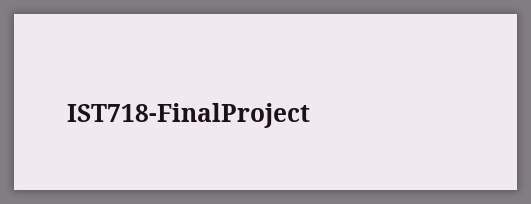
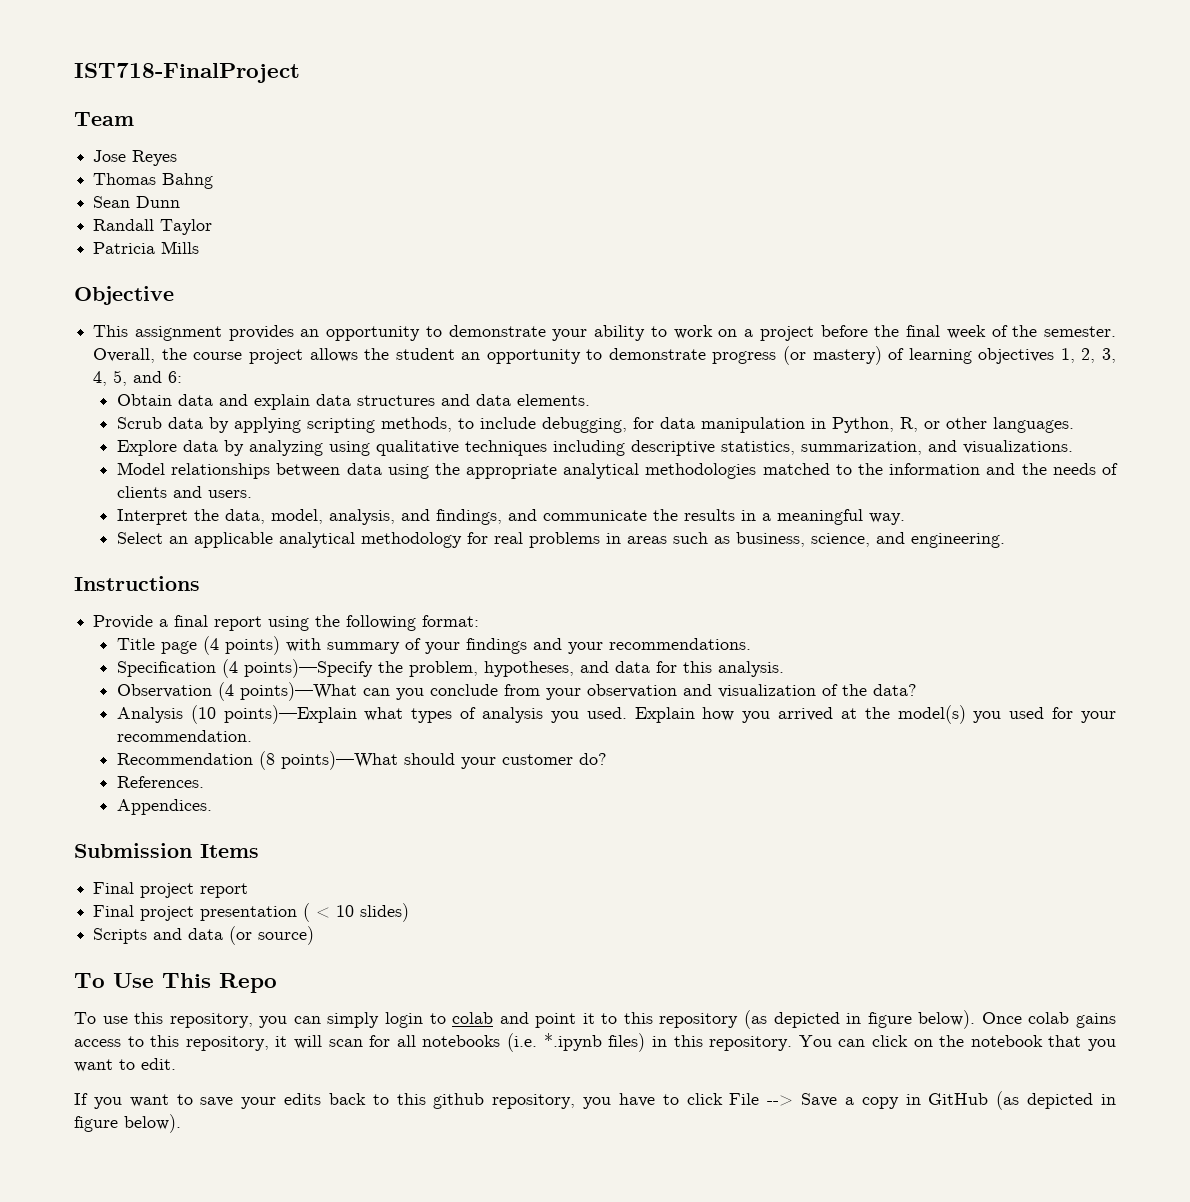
+ Team
+ Jose Reyes
+ Thomas Bahng
+ Sean Dunn
+ Randall Taylor
+ Patricia Mills
+ Objective
+ This assignment provides an opportunity to demonstrate your ability to work on a project before the final week of the semester. Overall, the course project allows the student an opportunity to demonstrate progress (or mastery) of learning objectives 1, 2, 3, 4, 5, and 6:
+ Obtain data and explain data structures and data elements.
+ Scrub data by applying scripting methods, to include debugging, for data manipulation in Python, R, or other languages.
+ Explore data by analyzing using qualitative techniques including descriptive statistics, summarization, and visualizations.
+ Model relationships between data using the appropriate analytical methodologies matched to the information and the needs of clients and users.
+ Interpret the data, model, analysis, and findings, and communicate the results in a meaningful way.
+ Select an applicable analytical methodology for real problems in areas such as business, science, and engineering.
+ Instructions
+ Provide a final report using the following format:
+ Title page (4 points) with summary of your findings and your recommendations.
+ Specification (4 points)—Specify the problem, hypotheses, and data for this analysis.
+ Observation (4 points)—What can you conclude from your observation and visualization of the data?
+ Analysis (10 points)—Explain what types of analysis you used. Explain how you arrived at the model(s) you used for your recommendation.
+ Recommendation (8 points)—What should your customer do?
+ References.
+ Appendices.
+ Submission Items
+ Final project report
+ Final project presentation ( < 10 slides)
+ Scripts and data (or source)
+ To Use This Repo
+ To use this repository, you can simply login to colab and point it to this repository (as depicted in figure below). Once colab gains access to this repository, it will scan for all notebooks (i.e. *.ipynb files) in this repository. You can click on the notebook that you want to edit.
+ If you want to save your edits back to this github repository, you have to click File --> Save a copy in GitHub (as depicted in figure below).

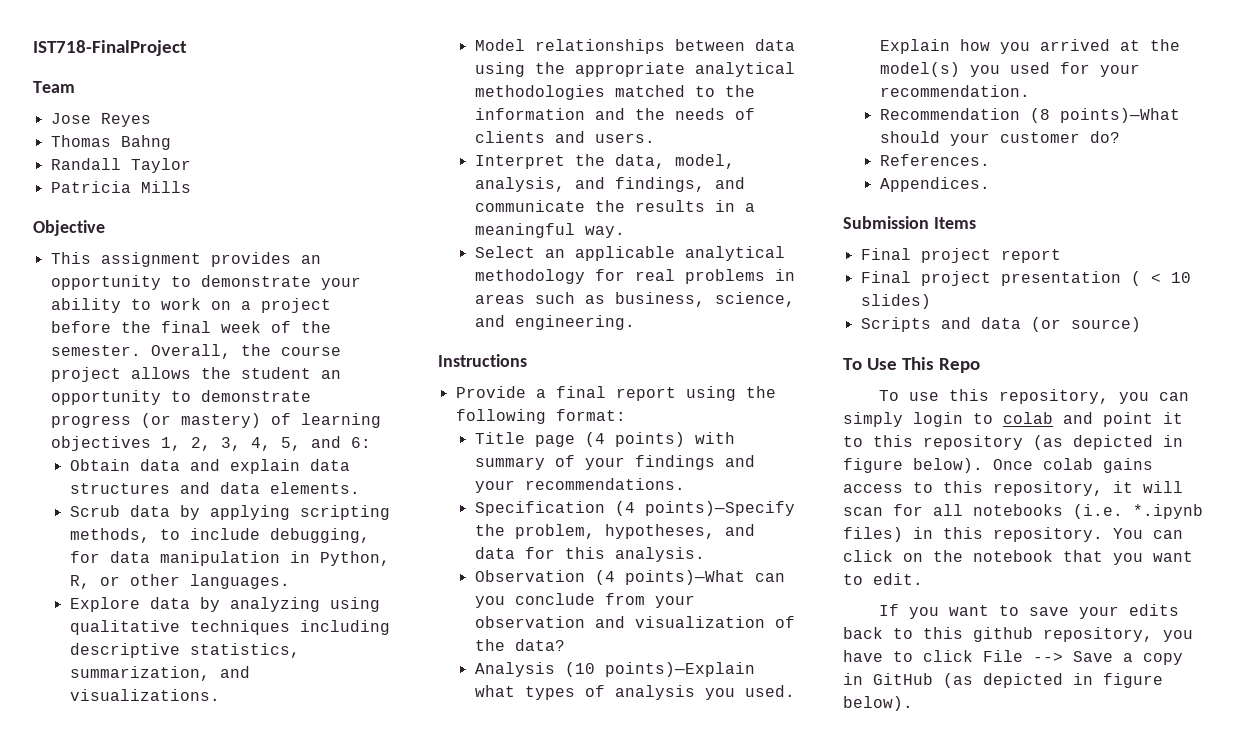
- Sean Dunn

